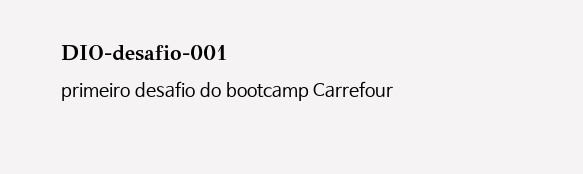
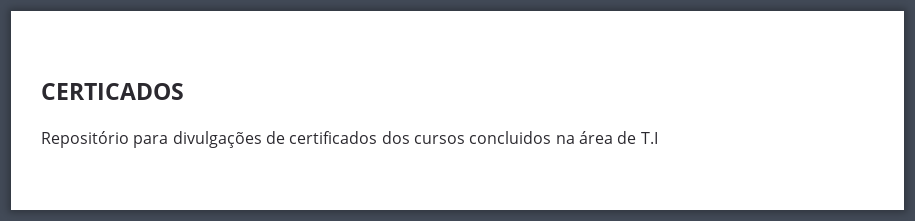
- DIO-desafio-001
- primeiro desafio do bootcamp Carrefour
+ CERTICADOS
+ Repositório para divulgações de certificados dos cursos concluidos na área de T.I

